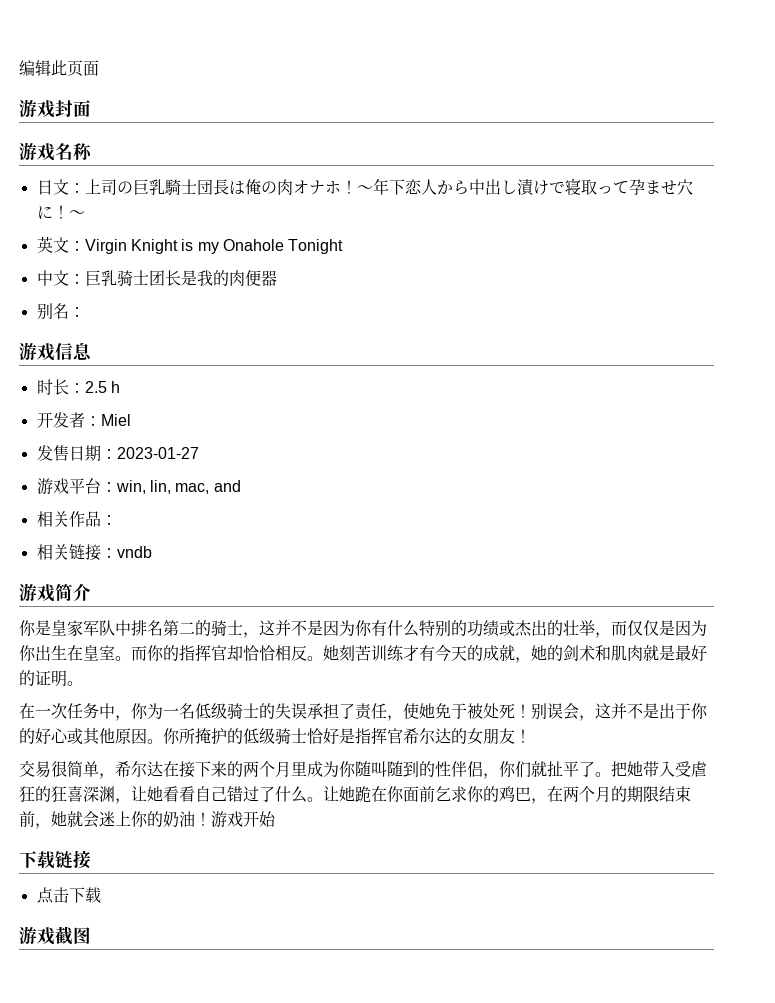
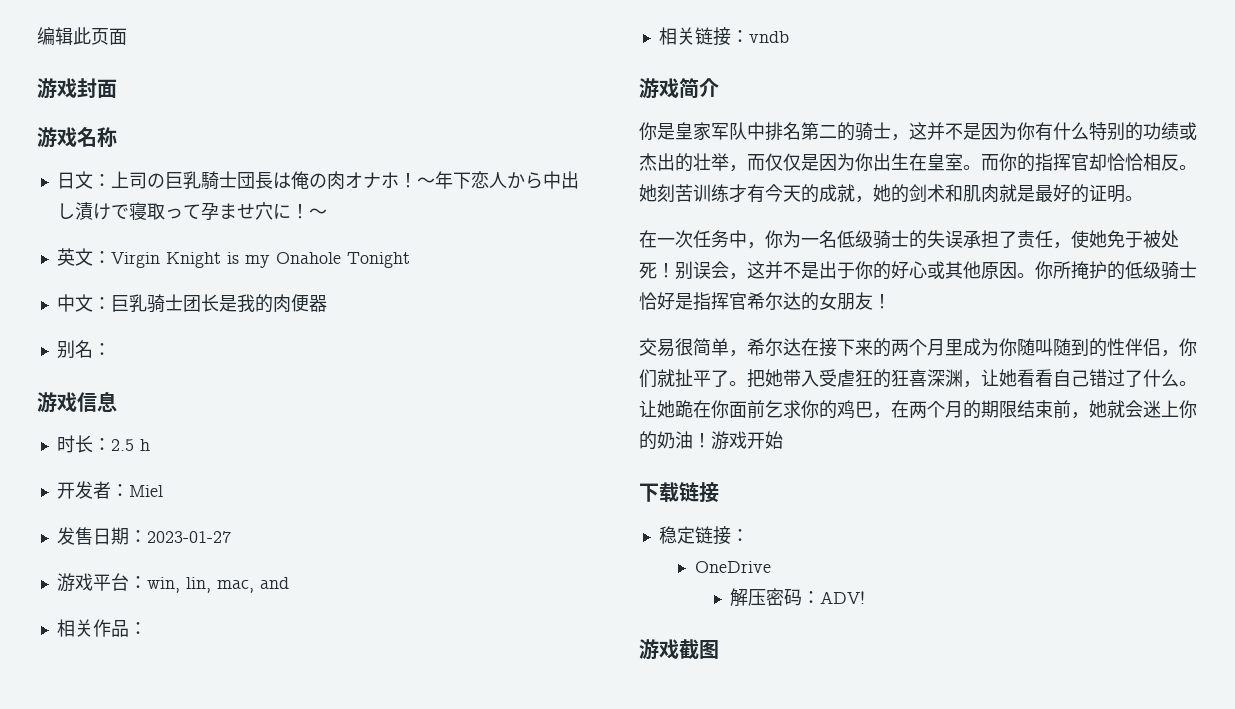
- 点击下载
+ 稳定链接：
+ OneDrive
+ 解压密码：ADV!

